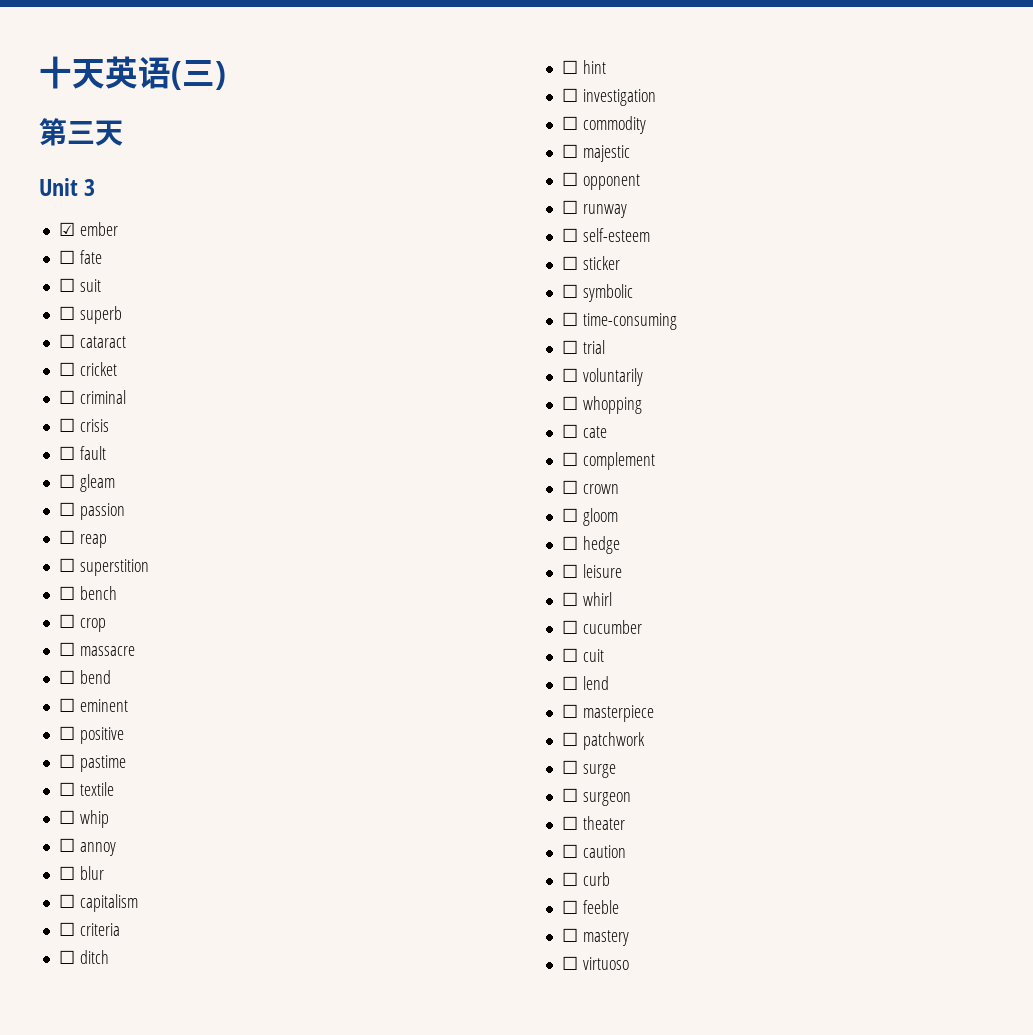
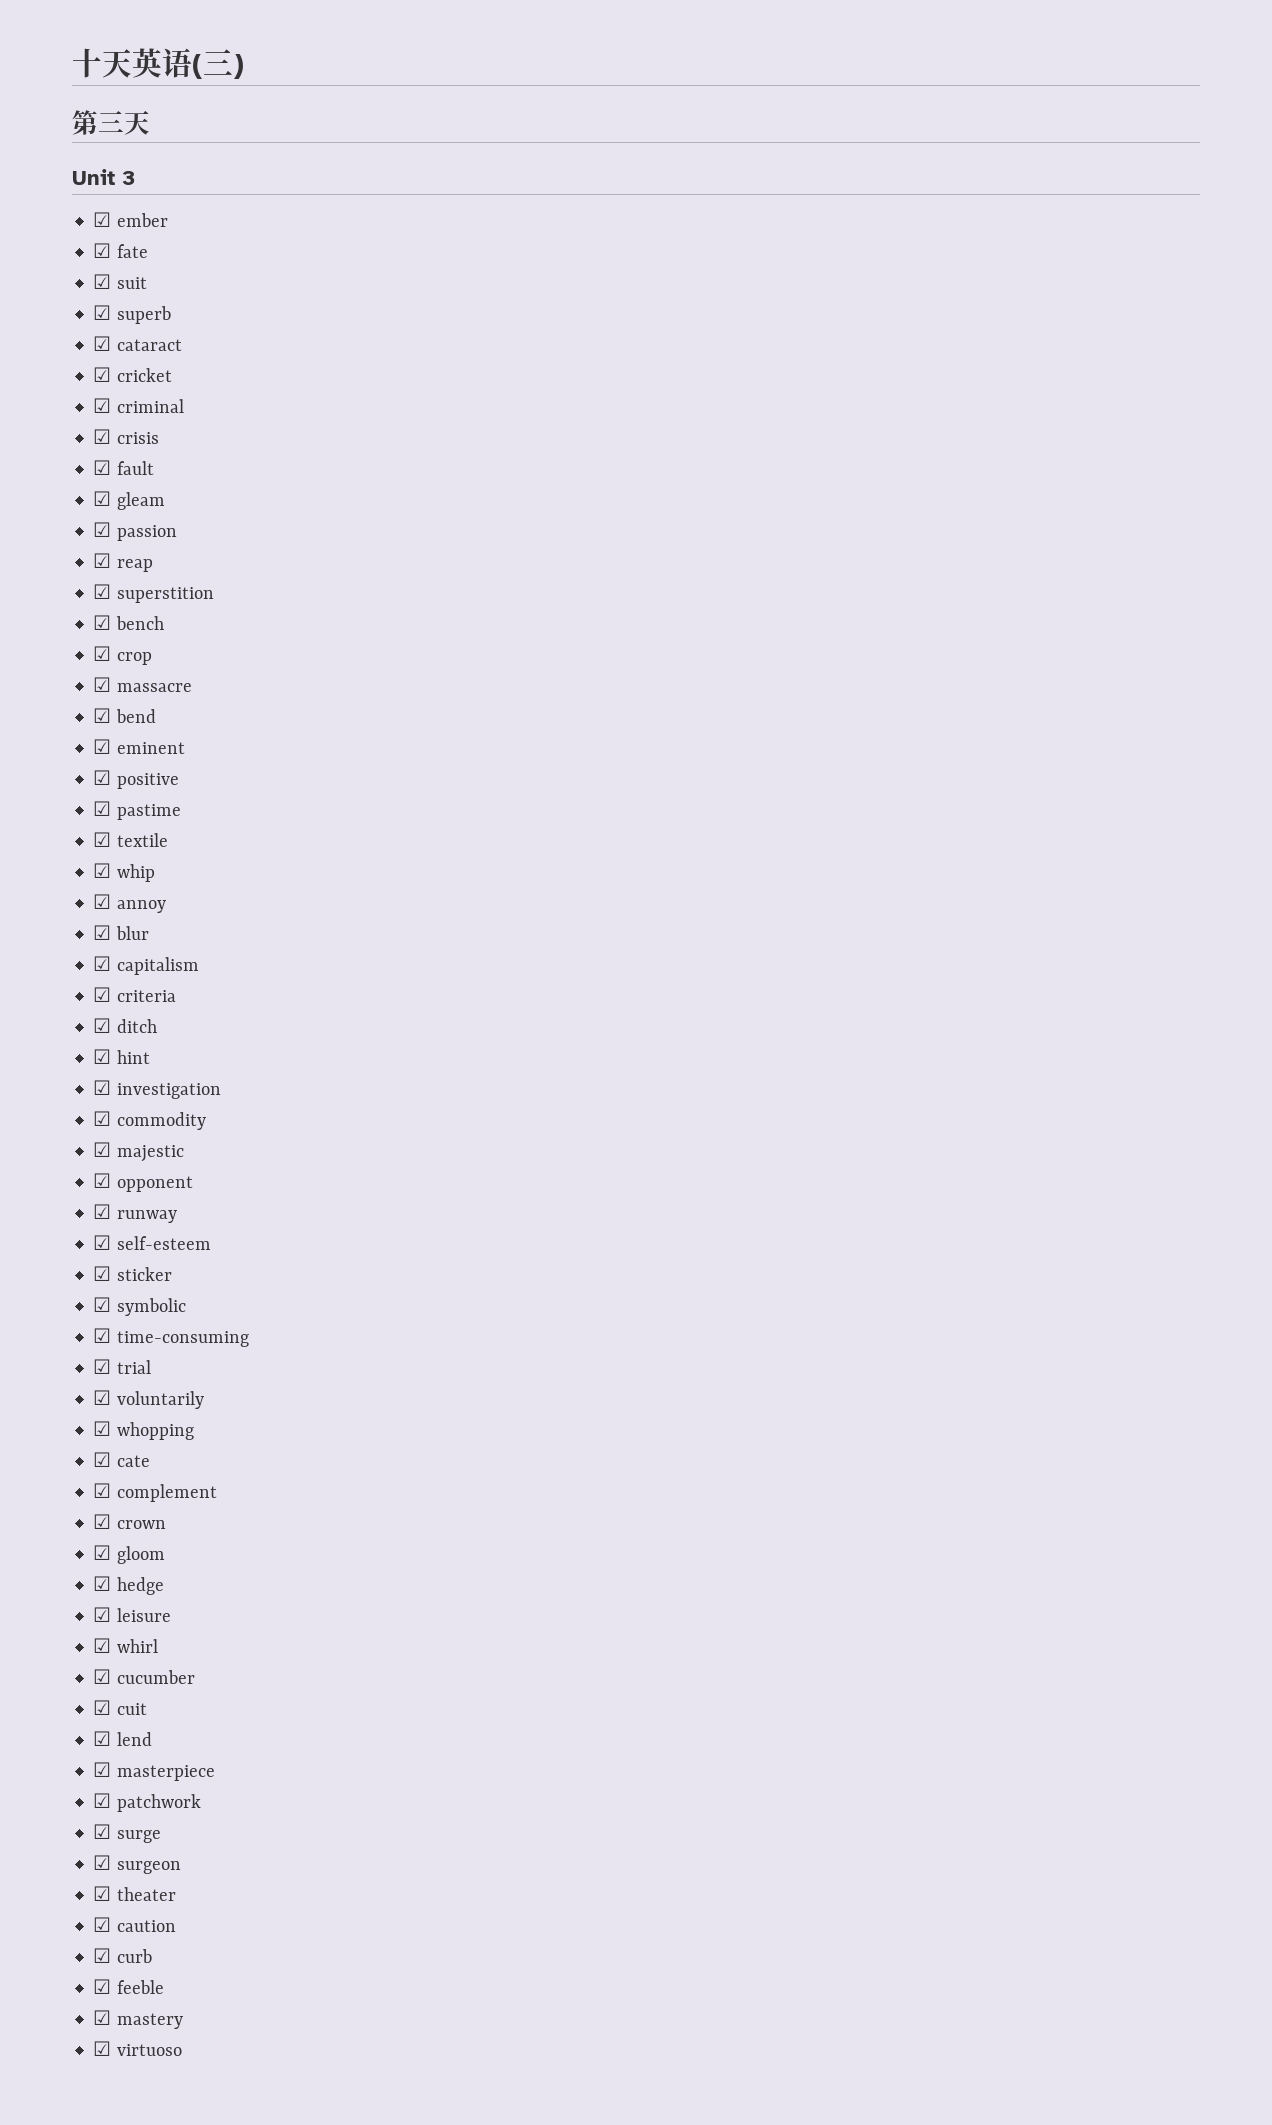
- ☐ fate
+ ☑ fate
- ☐ suit
+ ☑ suit
- ☐ superb
+ ☑ superb
- ☐ cataract
+ ☑ cataract
- ☐ cricket
+ ☑ cricket
- ☐ criminal
+ ☑ criminal
- ☐ crisis
+ ☑ crisis
- ☐ fault
+ ☑ fault
- ☐ gleam
+ ☑ gleam
- ☐ passion
+ ☑ passion
- ☐ reap
+ ☑ reap
- ☐ superstition
+ ☑ superstition
- ☐ bench
+ ☑ bench
- ☐ crop
+ ☑ crop
- ☐ massacre
+ ☑ massacre
- ☐ bend
+ ☑ bend
- ☐ eminent
+ ☑ eminent
- ☐ positive
+ ☑ positive
- ☐ pastime
+ ☑ pastime
- ☐ textile
+ ☑ textile
- ☐ whip
+ ☑ whip
- ☐ annoy
+ ☑ annoy
- ☐ blur
+ ☑ blur
- ☐ capitalism
+ ☑ capitalism
- ☐ criteria
+ ☑ criteria
- ☐ ditch
+ ☑ ditch
- ☐ hint
+ ☑ hint
- ☐ investigation
+ ☑ investigation
- ☐ commodity
+ ☑ commodity
- ☐ majestic
+ ☑ majestic
- ☐ opponent
+ ☑ opponent
- ☐ runway
+ ☑ runway
- ☐ self-esteem
+ ☑ self-esteem
- ☐ sticker
+ ☑ sticker
- ☐ symbolic
+ ☑ symbolic
- ☐ time-consuming
+ ☑ time-consuming
- ☐ trial
+ ☑ trial
- ☐ voluntarily
+ ☑ voluntarily
- ☐ whopping
+ ☑ whopping
- ☐ cate
+ ☑ cate
- ☐ complement
+ ☑ complement
- ☐ crown
+ ☑ crown
- ☐ gloom
+ ☑ gloom
- ☐ hedge
+ ☑ hedge
- ☐ leisure
+ ☑ leisure
- ☐ whirl
+ ☑ whirl
- ☐ cucumber
+ ☑ cucumber
- ☐ cuit
+ ☑ cuit
- ☐ lend
+ ☑ lend
- ☐ masterpiece
+ ☑ masterpiece
- ☐ patchwork
+ ☑ patchwork
- ☐ surge
+ ☑ surge
- ☐ surgeon
+ ☑ surgeon
- ☐ theater
+ ☑ theater
- ☐ caution
+ ☑ caution
- ☐ curb
+ ☑ curb
- ☐ feeble
+ ☑ feeble
- ☐ mastery
+ ☑ mastery
- ☐ virtuoso
+ ☑ virtuoso

